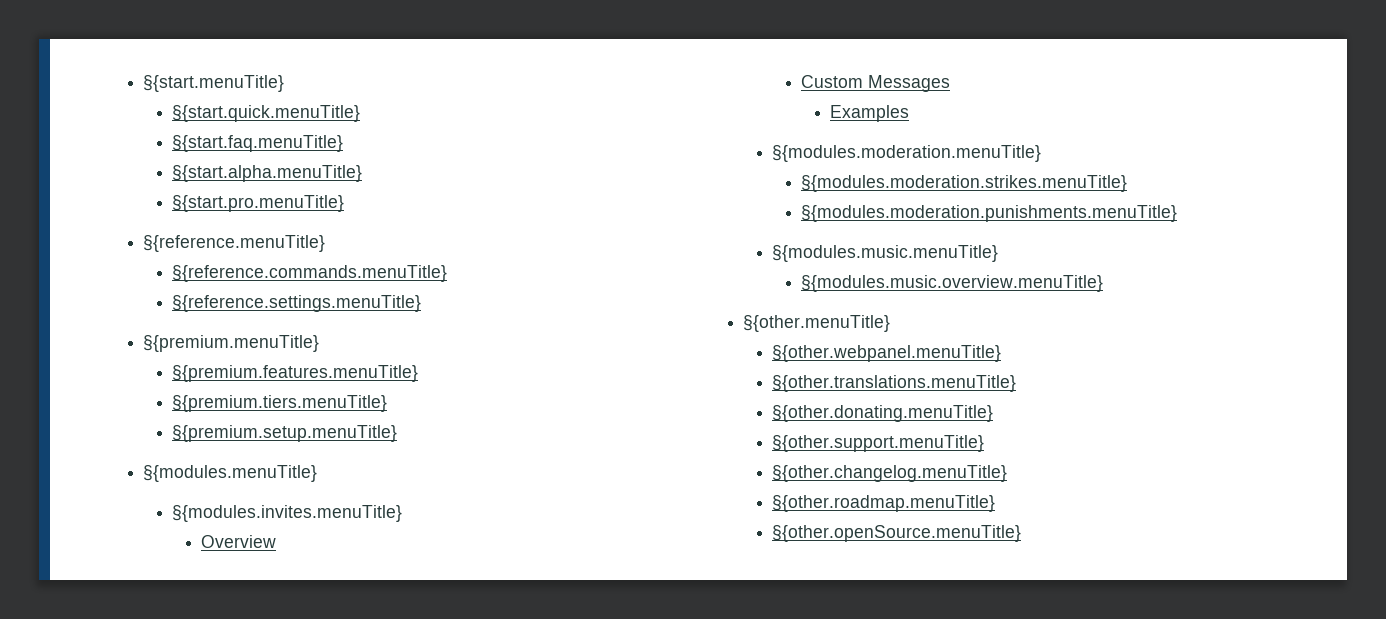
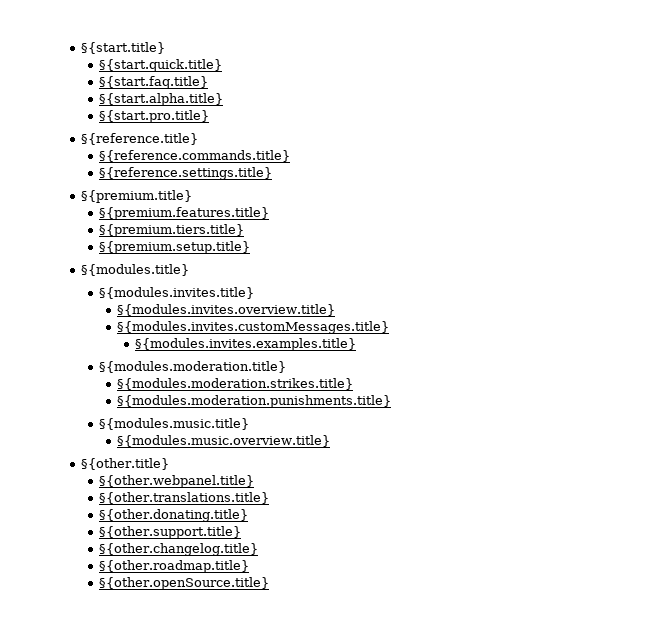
- §{start.menuTitle}
- §{start.quick.menuTitle}
- §{start.faq.menuTitle}
- §{start.alpha.menuTitle}
- §{start.pro.menuTitle}
- §{reference.menuTitle}
- §{reference.commands.menuTitle}
- §{reference.settings.menuTitle}
- §{premium.menuTitle}
- §{premium.features.menuTitle}
- §{premium.tiers.menuTitle}
- §{premium.setup.menuTitle}
- §{modules.menuTitle}
- §{modules.invites.menuTitle}
- Overview
- Custom Messages
- Examples
- §{modules.moderation.menuTitle}
- §{modules.moderation.strikes.menuTitle}
- §{modules.moderation.punishments.menuTitle}
- §{modules.music.menuTitle}
- §{modules.music.overview.menuTitle}
- §{other.menuTitle}
- §{other.webpanel.menuTitle}
- §{other.translations.menuTitle}
- §{other.donating.menuTitle}
- §{other.support.menuTitle}
- §{other.changelog.menuTitle}
- §{other.roadmap.menuTitle}
- §{other.openSource.menuTitle}
+ §{start.title}
+ §{start.quick.title}
+ §{start.faq.title}
+ §{start.alpha.title}
+ §{start.pro.title}
+ §{reference.title}
+ §{reference.commands.title}
+ §{reference.settings.title}
+ §{premium.title}
+ §{premium.features.title}
+ §{premium.tiers.title}
+ §{premium.setup.title}
+ §{modules.title}
+ §{modules.invites.title}
+ §{modules.invites.overview.title}
+ §{modules.invites.customMessages.title}
+ §{modules.invites.examples.title}
+ §{modules.moderation.title}
+ §{modules.moderation.strikes.title}
+ §{modules.moderation.punishments.title}
+ §{modules.music.title}
+ §{modules.music.overview.title}
+ §{other.title}
+ §{other.webpanel.title}
+ §{other.translations.title}
+ §{other.donating.title}
+ §{other.support.title}
+ §{other.changelog.title}
+ §{other.roadmap.title}
+ §{other.openSource.title}

